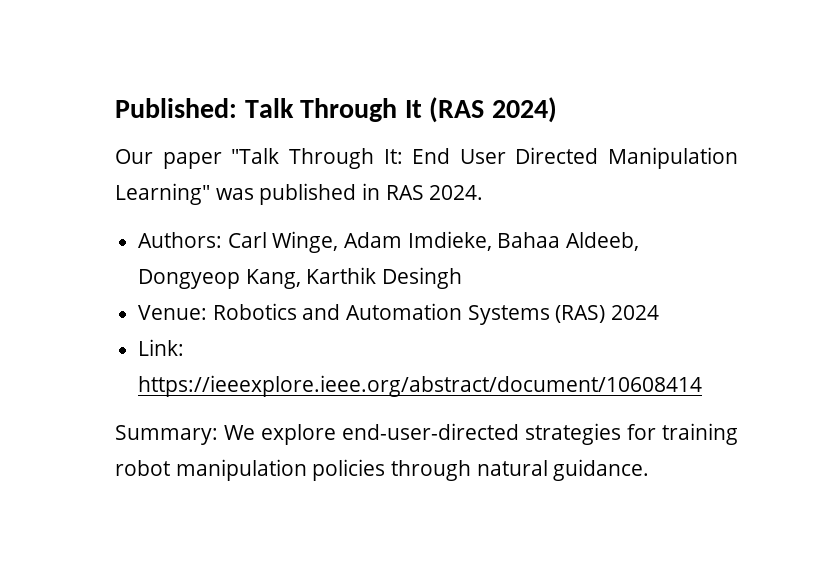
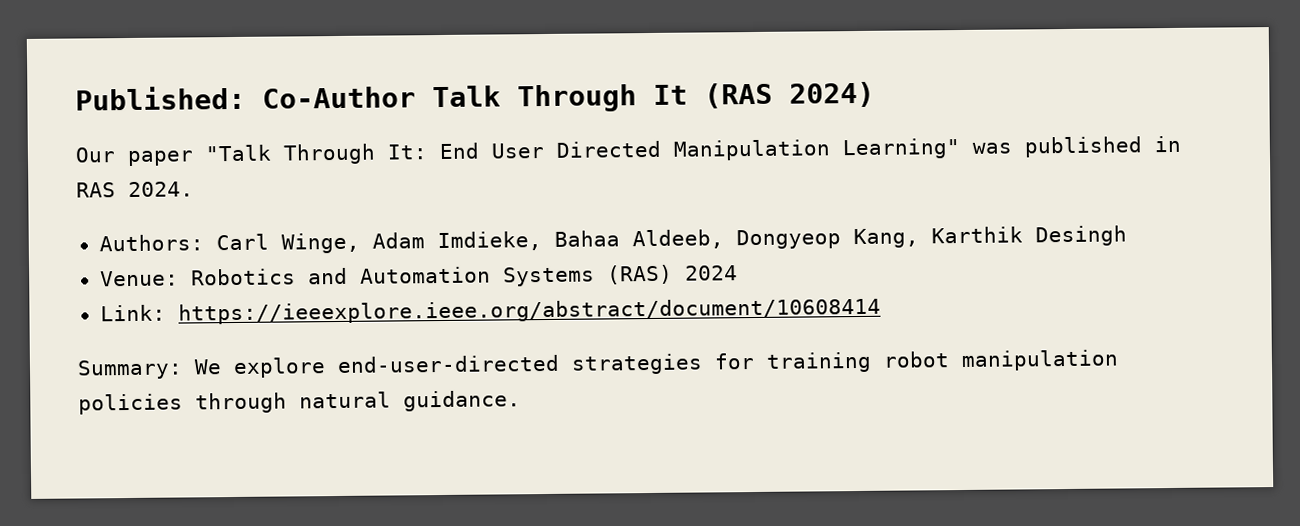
- Published: Talk Through It (RAS 2024)
+ Published: Co-Author Talk Through It (RAS 2024)

